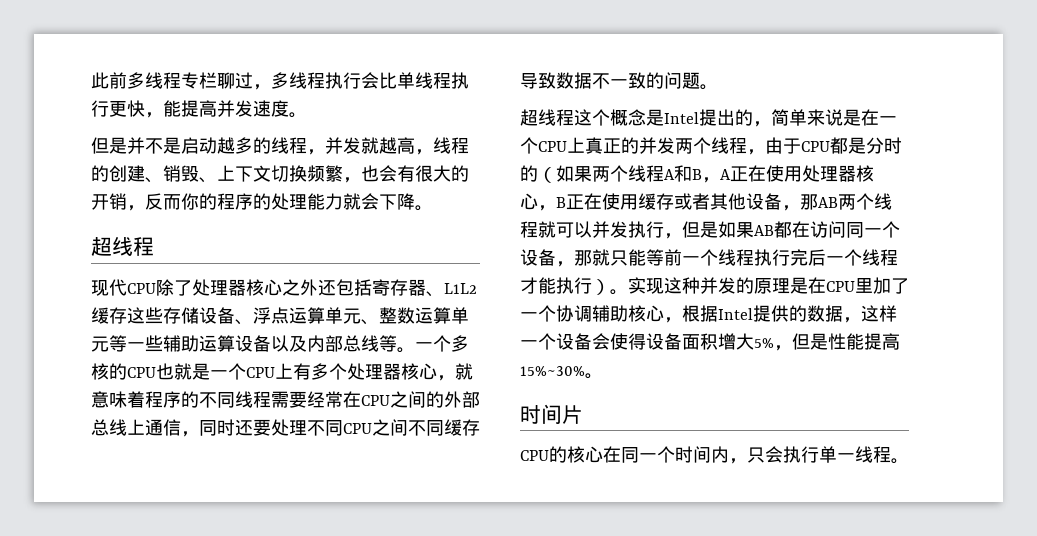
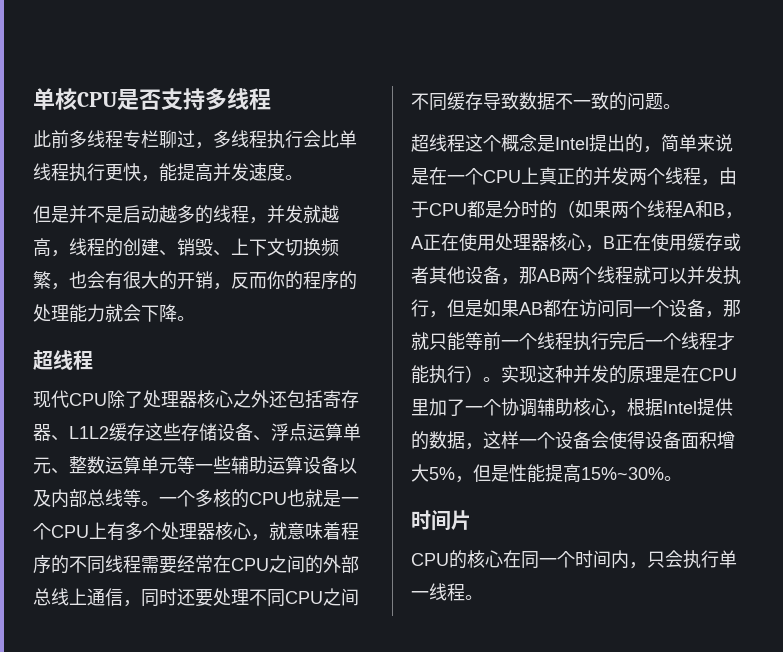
+ 单核CPU是否支持多线程

